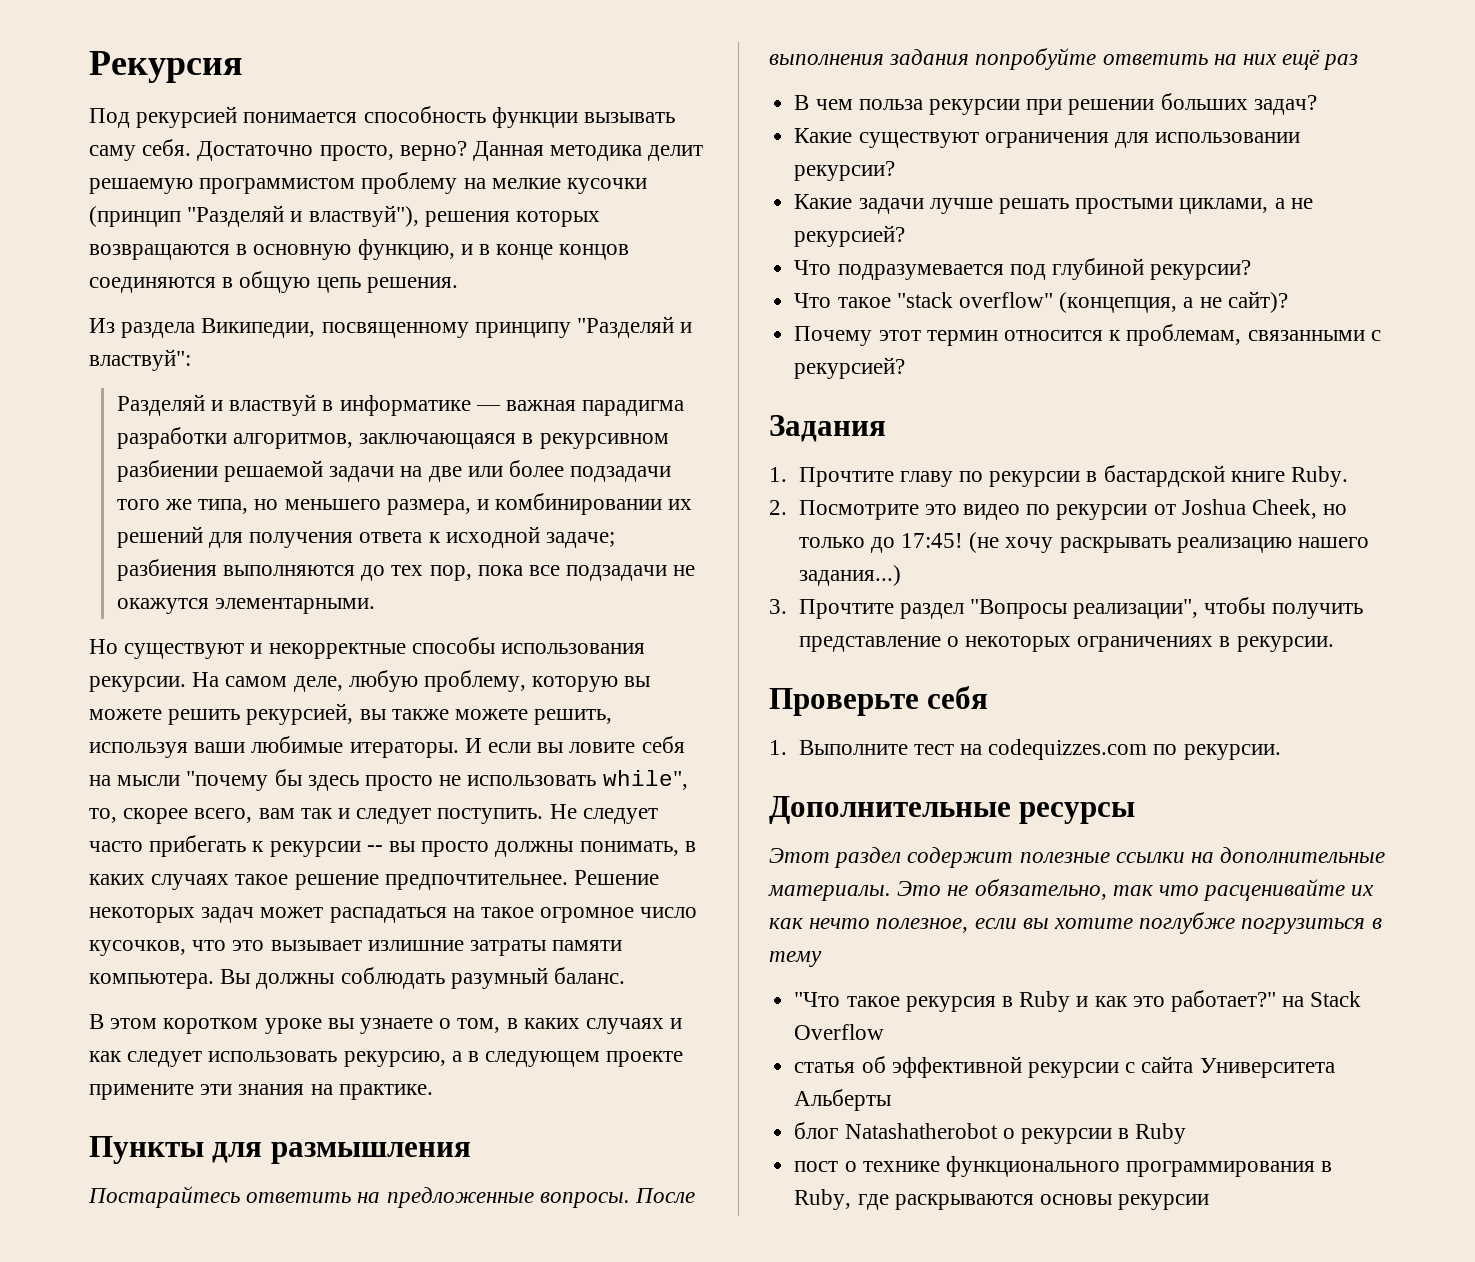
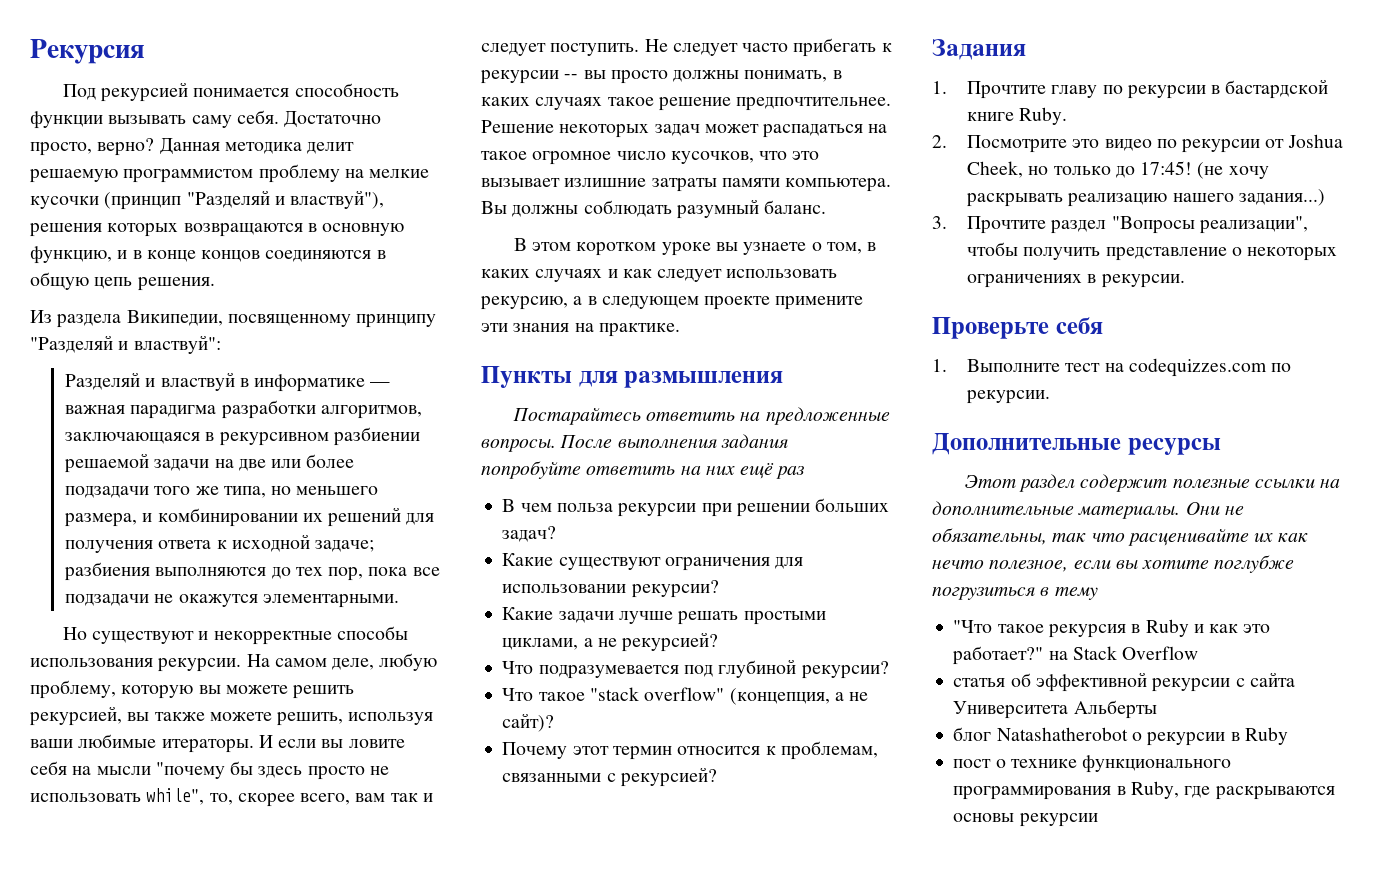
- Это не обязательно, так что расценивайте их как нечто полезное, если вы хотите поглубже погрузиться в тему
+ Они не обязательны, так что расценивайте их как нечто полезное, если вы хотите поглубже погрузиться в тему

